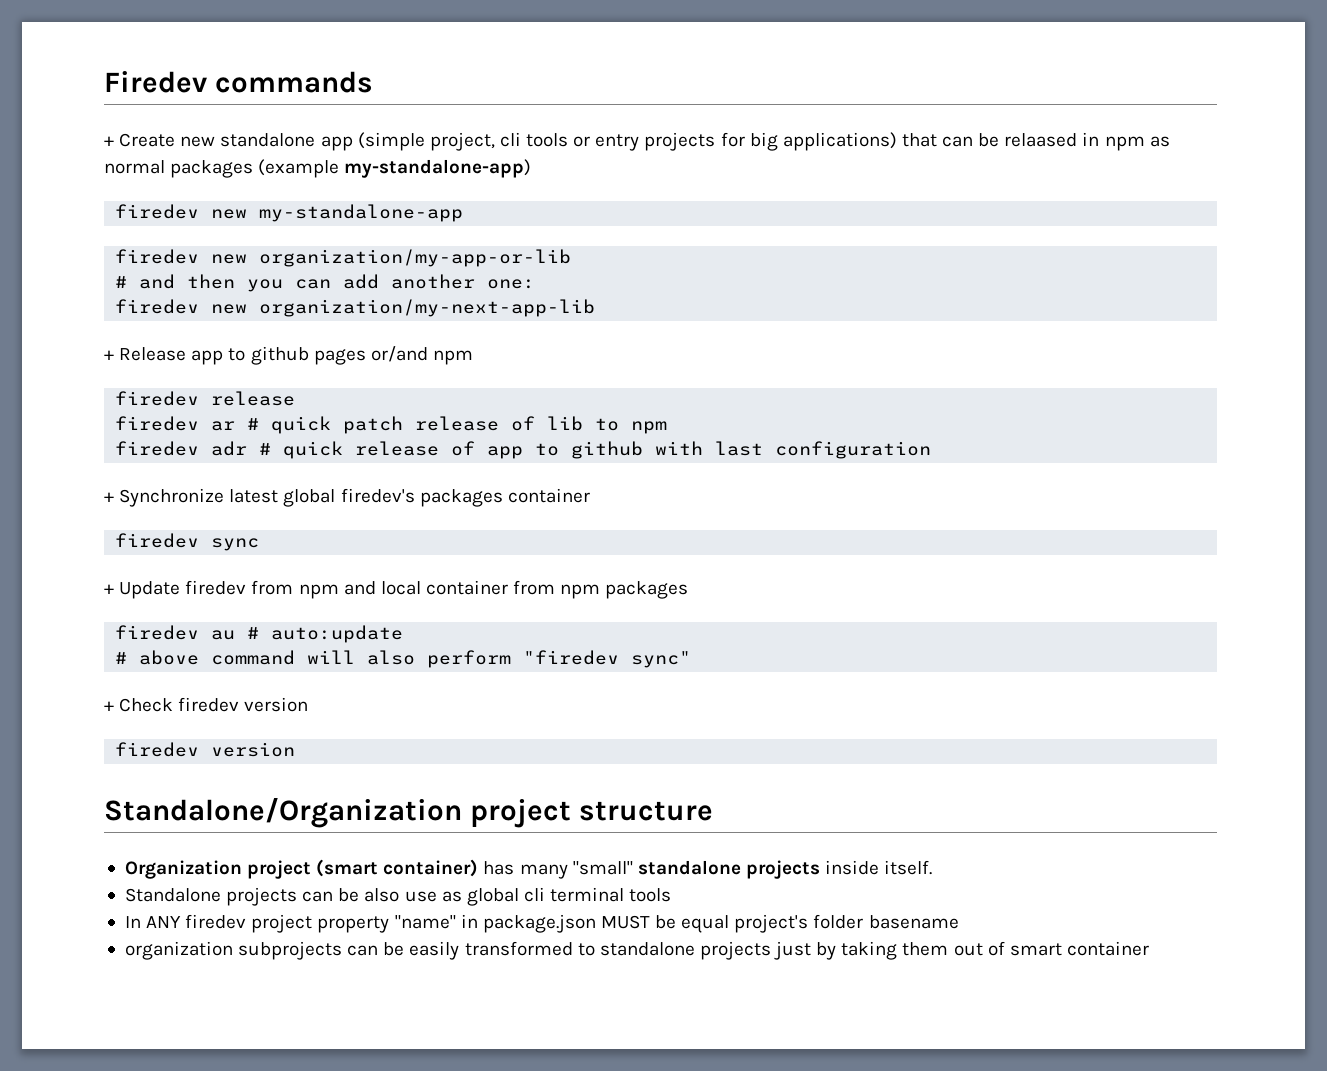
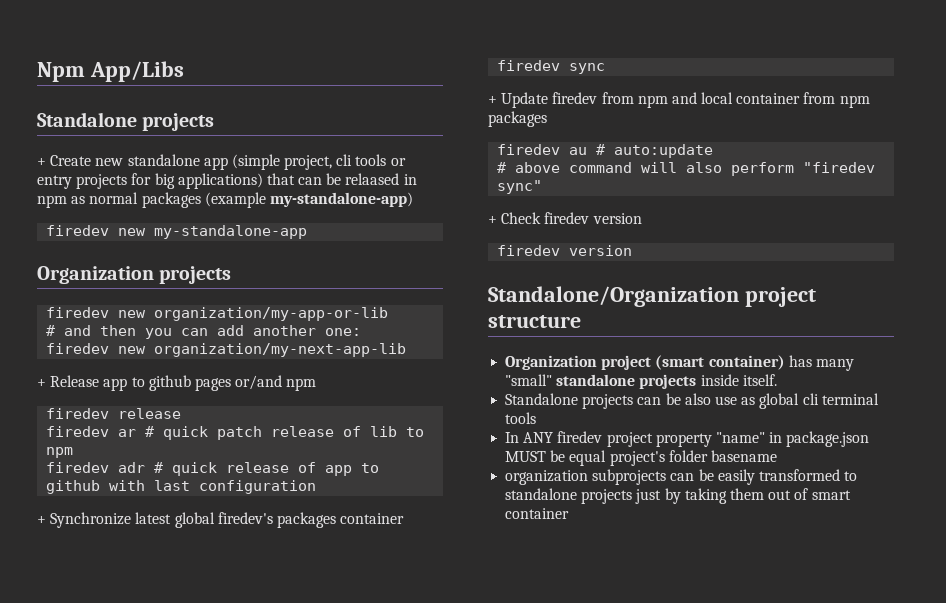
- Firedev commands
+ Npm App/Libs
+ Standalone projects
+ Organization projects

